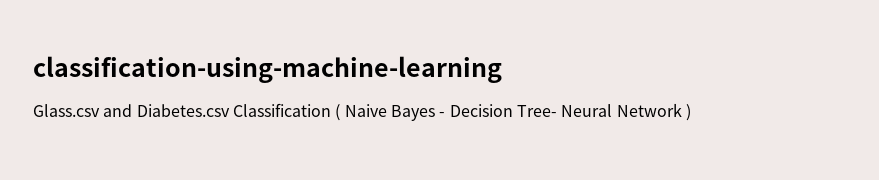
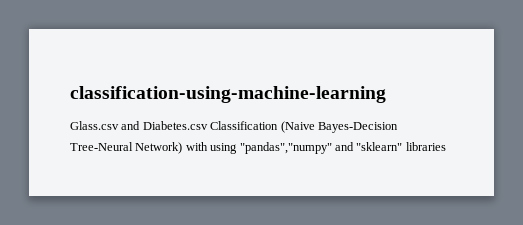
- Glass.csv and Diabetes.csv Classification ( Naive Bayes - Decision Tree- Neural Network )
+ Glass.csv and Diabetes.csv Classification (Naive Bayes-Decision Tree-Neural Network) with using "pandas","numpy" and "sklearn" libraries

